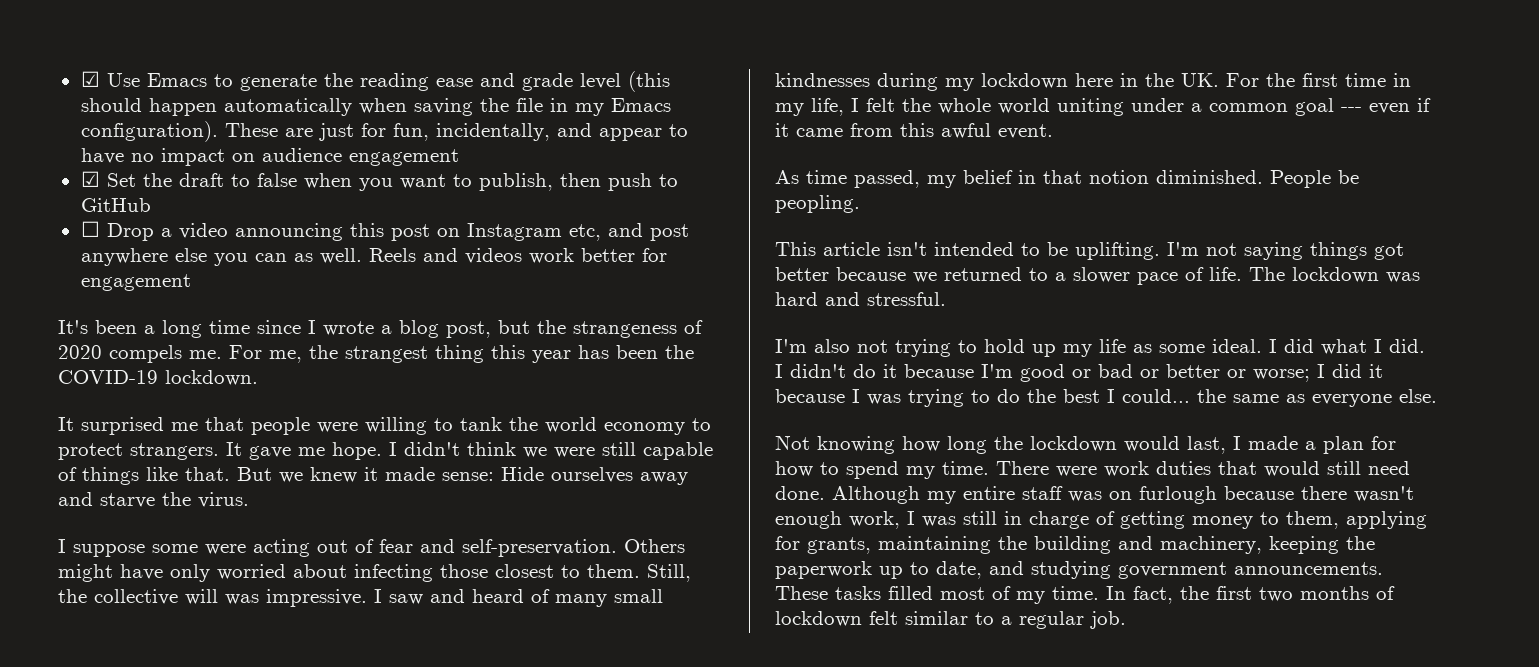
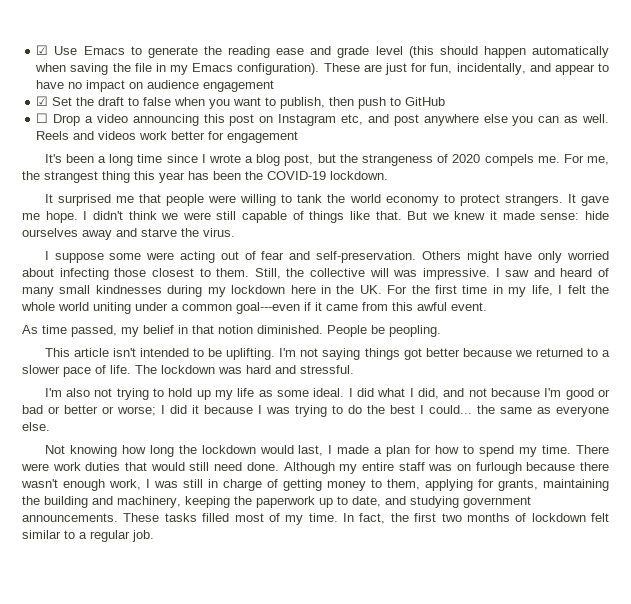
- But we knew it made sense: Hide ourselves away and starve the virus.
+ But we knew it made sense: hide ourselves away and starve the virus.
- I saw and heard of many small kindnesses during my lockdown here in the UK. For the first time in my life, I felt the whole world uniting under a common goal --- even if it came from this awful event.
+ I saw and heard of many small kindnesses during my lockdown here in the UK. For the first time in my life, I felt the whole world uniting under a common goal---even if it came from this awful event.
- I did what I did. I didn't do it because I'm good or bad or better or worse; I did it because I was trying to do the best I could... the same as everyone else.
+ I did what I did, and not because I'm good or bad or better or worse; I did it because I was trying to do the best I could... the same as everyone else.

